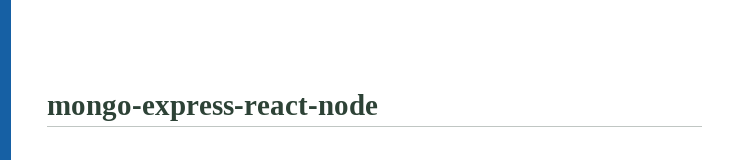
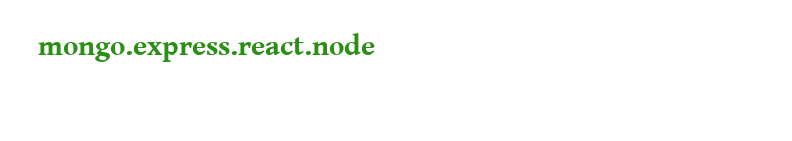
- mongo-express-react-node
+ mongo.express.react.node

